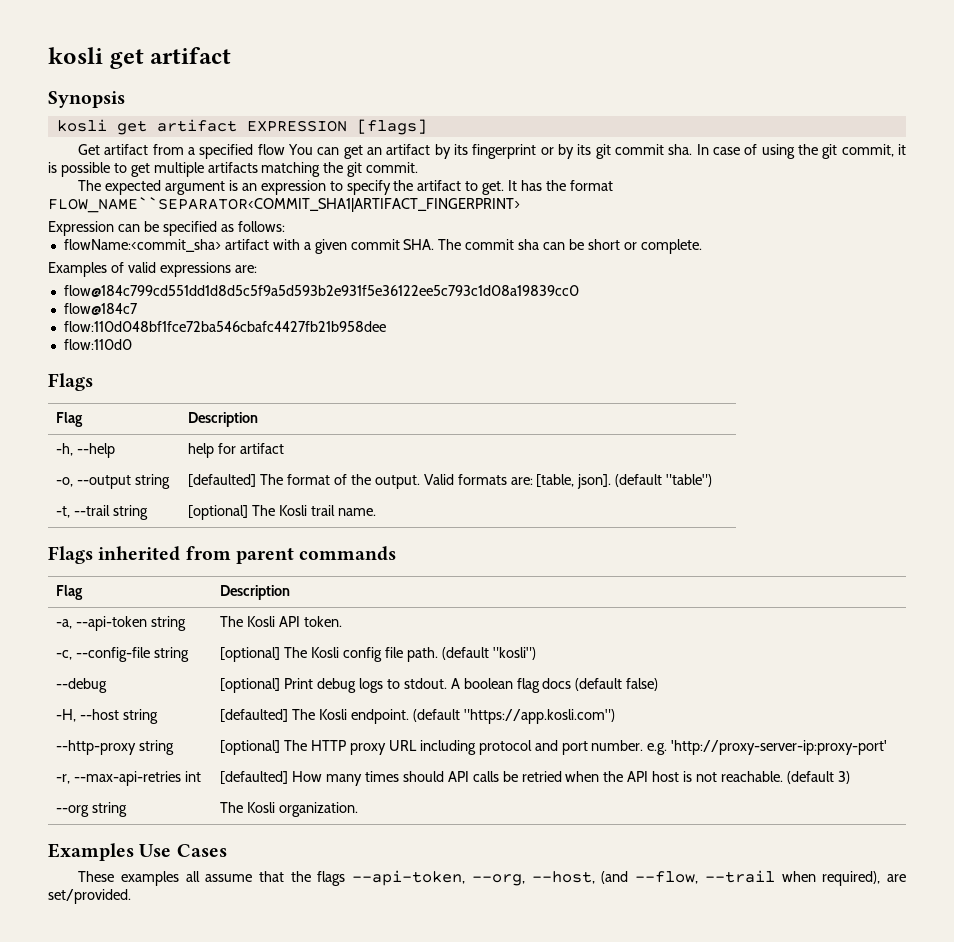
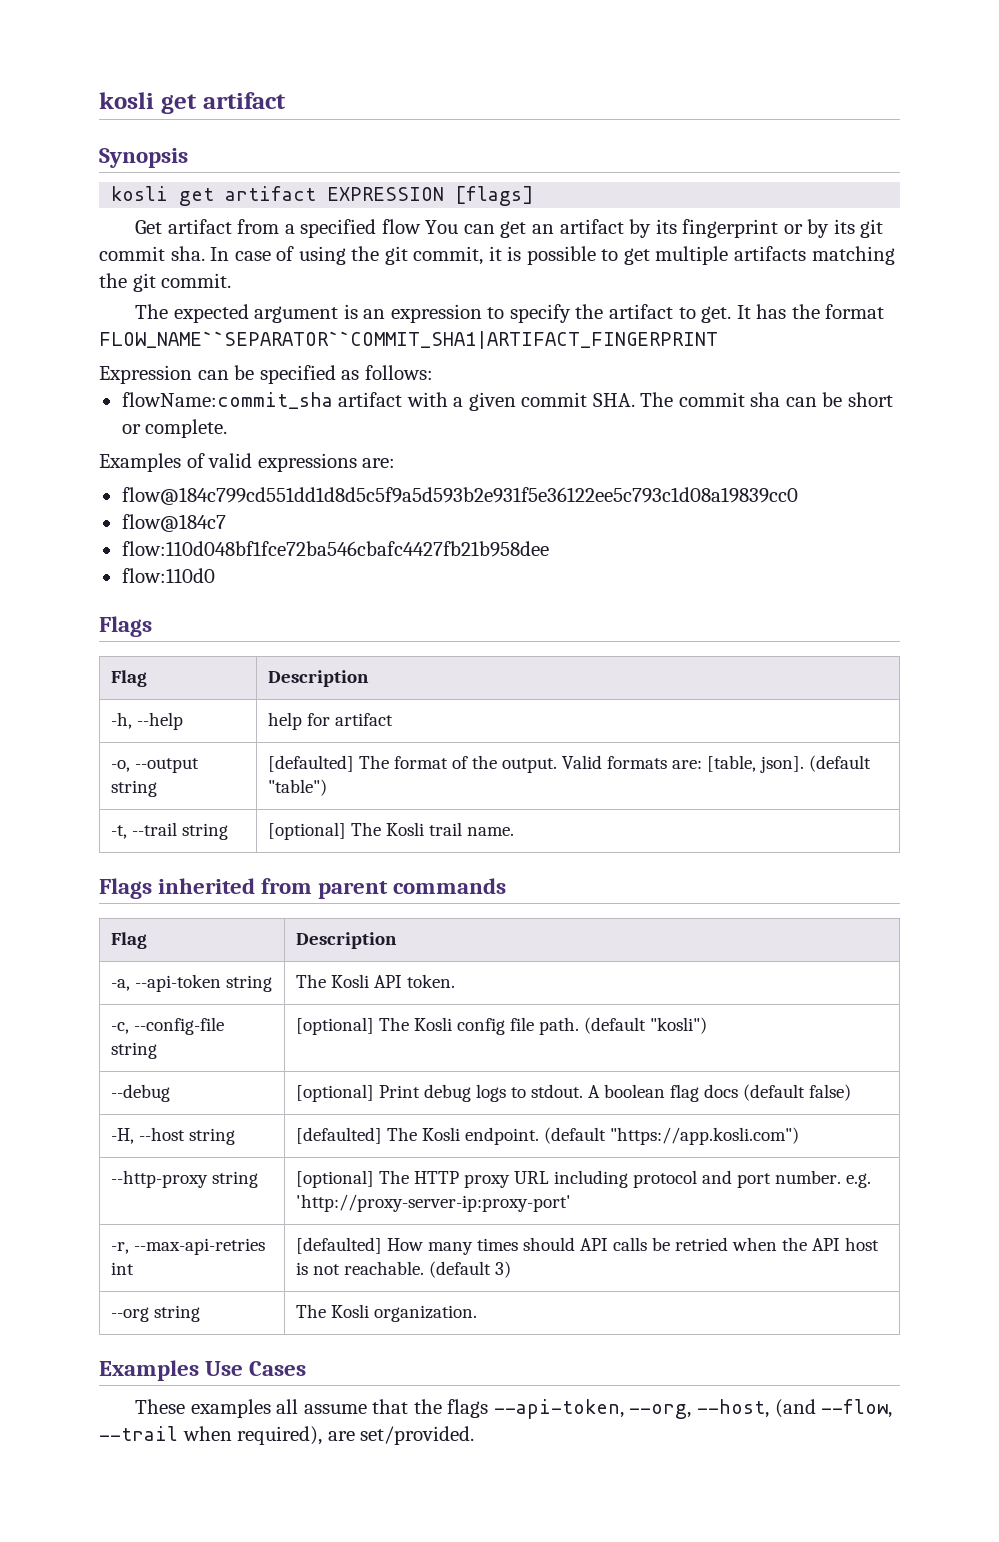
- It has the format FLOW_NAME``SEPARATOR<COMMIT_SHA1|ARTIFACT_FINGERPRINT>
+ It has the format FLOW_NAME``SEPARATOR``COMMIT_SHA1|ARTIFACT_FINGERPRINT
- flowName:<commit_sha> artifact with a given commit SHA. The commit sha can be short or complete.
+ flowName:commit_sha artifact with a given commit SHA. The commit sha can be short or complete.

